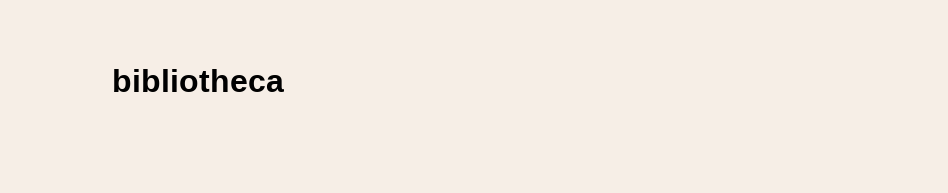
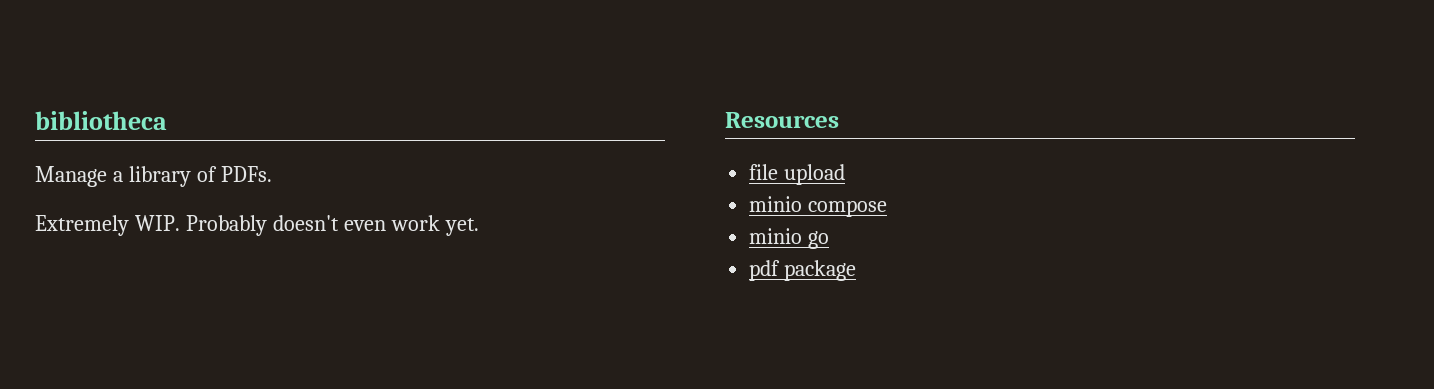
+ Manage a library of PDFs.
+ Extremely WIP. Probably doesn't even work yet.
+ Resources
+ file upload
+ minio compose
+ minio go
+ pdf package

